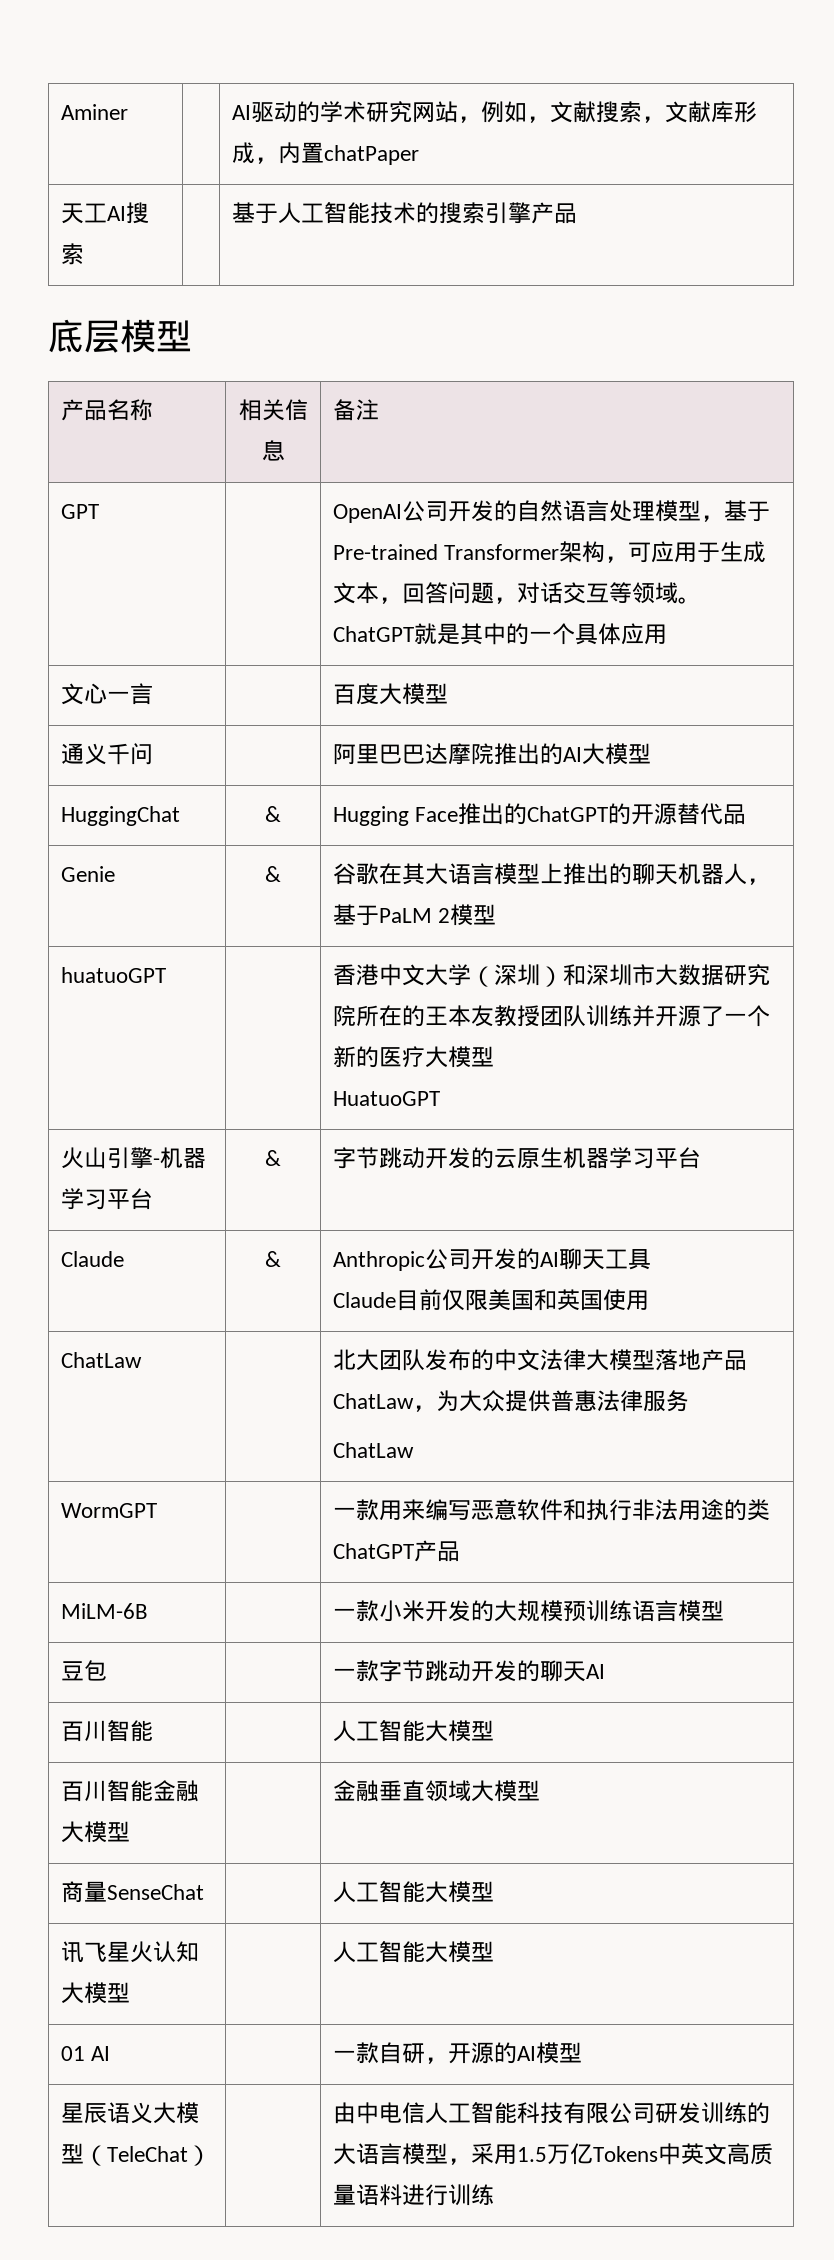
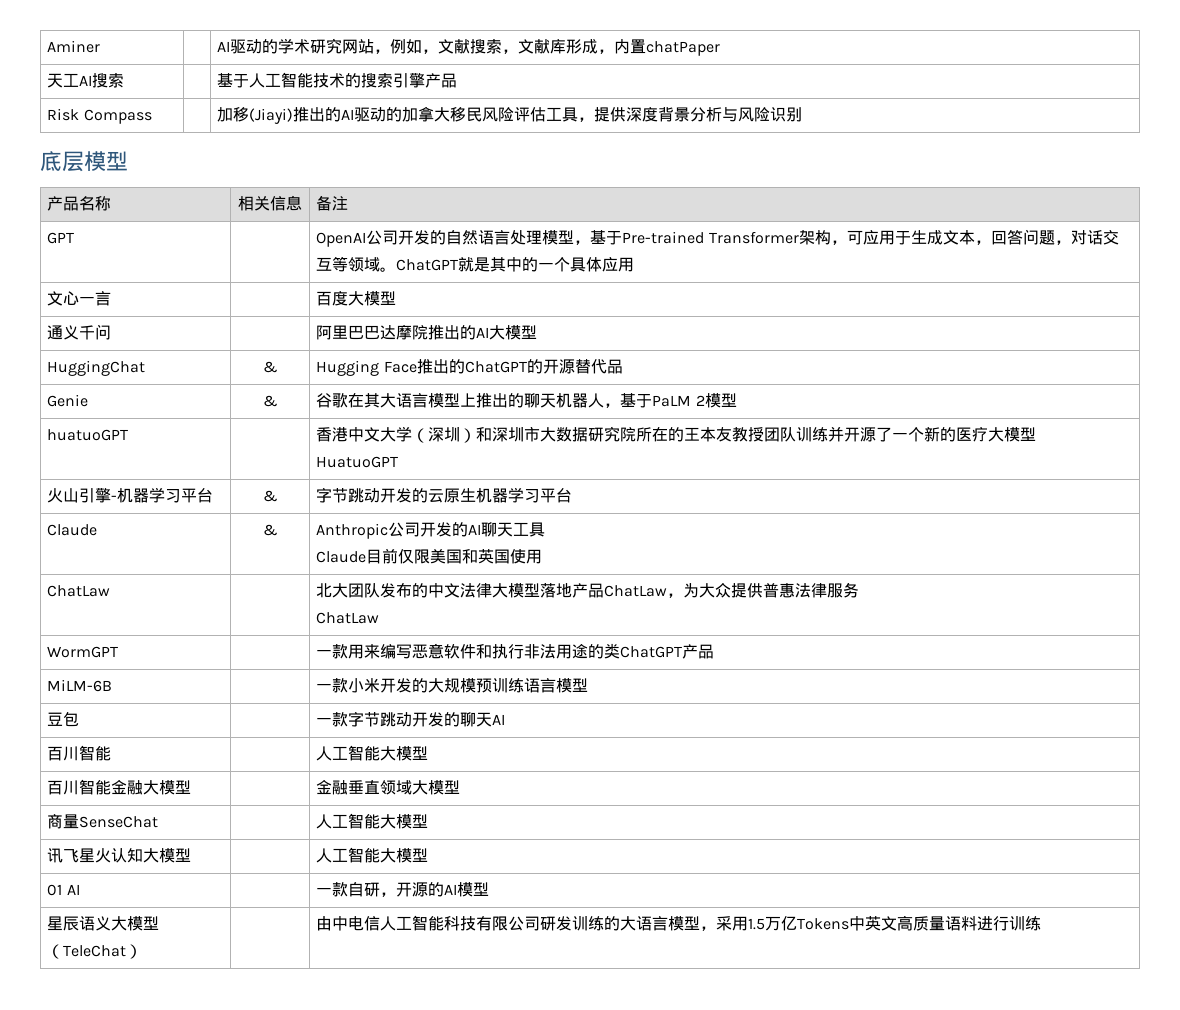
+ Risk Compass | | 加移(Jiayi)推出的AI驱动的加拿大移民风险评估工具，提供深度背景分析与风险识别

